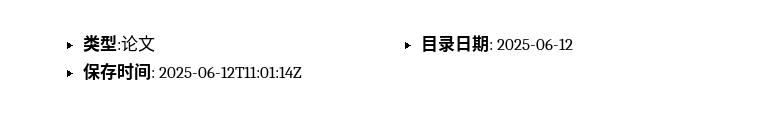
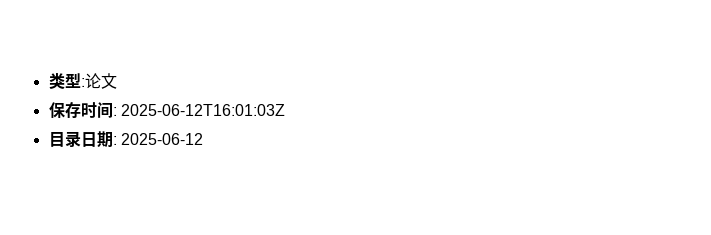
- 保存时间: 2025-06-12T11:01:14Z
+ 保存时间: 2025-06-12T16:01:03Z

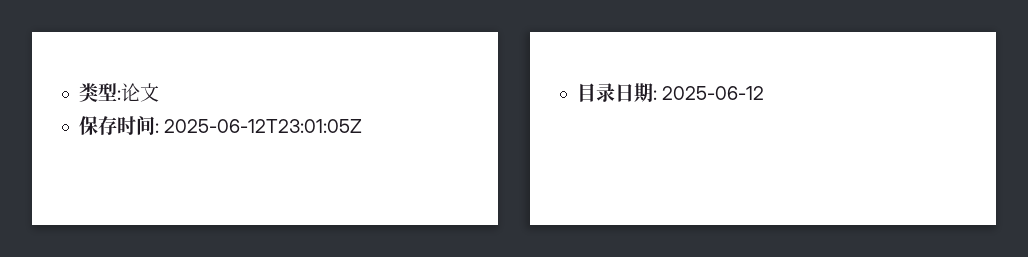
- 保存时间: 2025-06-12T16:01:03Z
+ 保存时间: 2025-06-12T23:01:05Z

